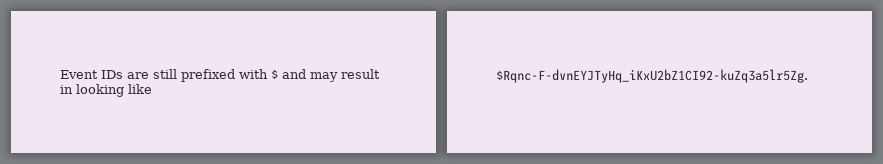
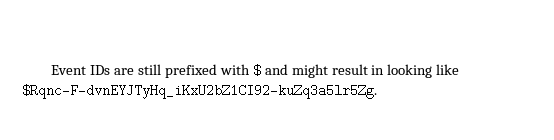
- Event IDs are still prefixed with $ and may result in looking like $Rqnc-F-dvnEYJTyHq_iKxU2bZ1CI92-kuZq3a5lr5Zg.
+ Event IDs are still prefixed with $ and might result in looking like $Rqnc-F-dvnEYJTyHq_iKxU2bZ1CI92-kuZq3a5lr5Zg.

